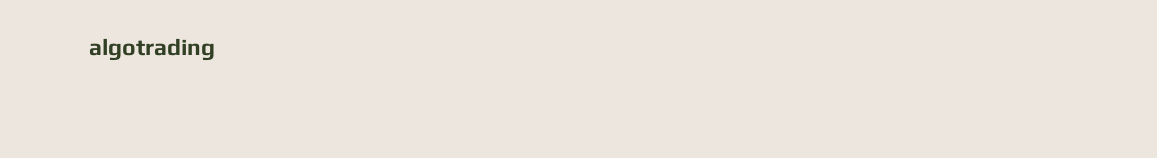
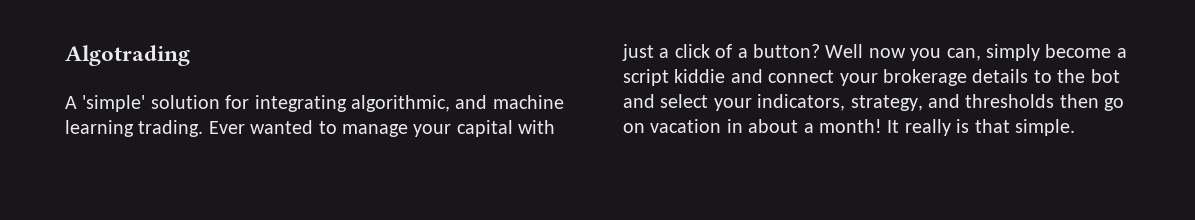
- algotrading
+ Algotrading
+ A 'simple' solution for integrating algorithmic, and machine learning trading. Ever wanted to manage your capital with just a click of a button? Well now you can, simply become a script kiddie and connect your brokerage details to the bot and select your indicators, strategy, and thresholds then go on vacation in about a month! It really is that simple.

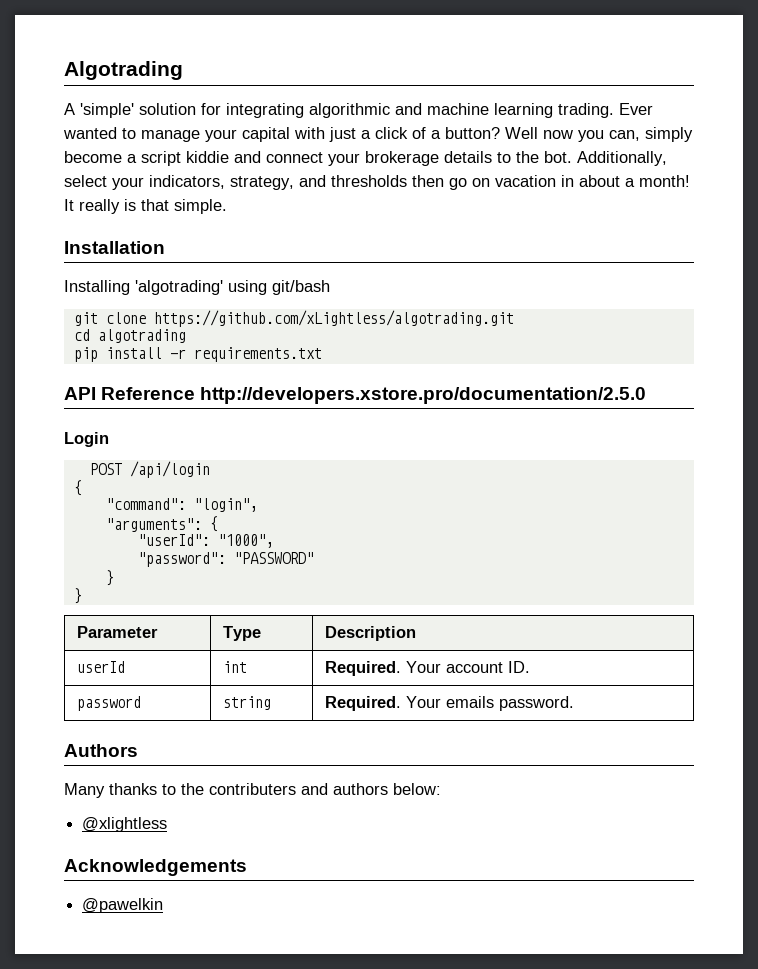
- A 'simple' solution for integrating algorithmic, and machine learning trading.
+ A 'simple' solution for integrating algorithmic and machine learning trading.
- Well now you can, simply become a script kiddie and connect your brokerage details to the bot and select your indicators, strategy, and thresholds then go on vacation in about a month!
+ Well now you can, simply become a script kiddie and connect your brokerage details to the bot. Additionally, select your indicators, strategy, and thresholds then go on vacation in about a month!
+ Installation
+ Installing 'algotrading' using git/bash
+ git clone https://github.com/xLightless/algotrading.git
+ cd algotrading
+ pip install -r requirements.txt
+ API Reference http://developers.xstore.pro/documentation/2.5.0
+ Login
+ POST /api/login
+ {
+ "command": "login",
+ "arguments": {
+ "userId": "1000",
+ "password": "PASSWORD"
+ }
+ }
+ Parameter | Type | Description
+ userId | int | Required. Your account ID.
+ password | string | Required. Your emails password.
+ Authors
+ Many thanks to the contributers and authors below:
+ @xlightless
+ Acknowledgements
+ @pawelkin

